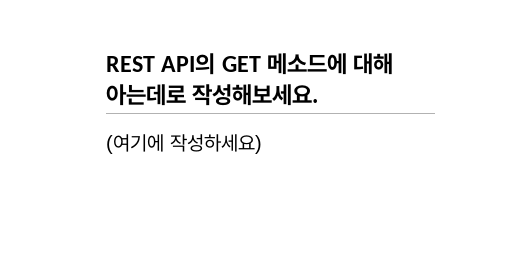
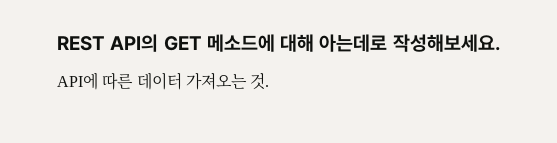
- (여기에 작성하세요)
+ API에 따른 데이터 가져오는 것.

